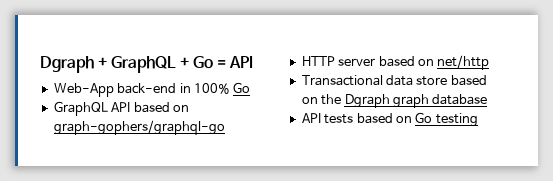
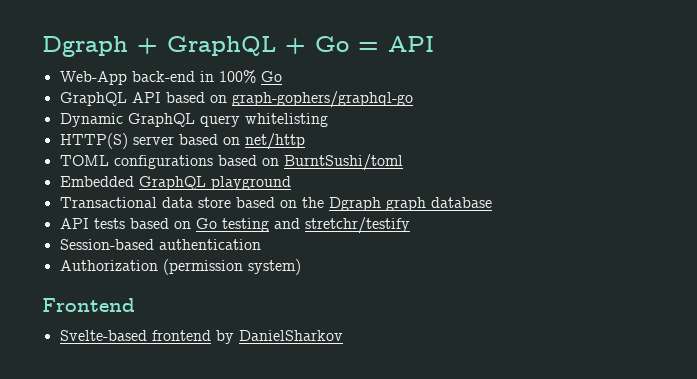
- HTTP server based on net/http
+ Dynamic GraphQL query whitelisting
+ HTTP(S) server based on net/http
+ TOML configurations based on BurntSushi/toml
+ Embedded GraphQL playground
- API tests based on Go testing
+ API tests based on Go testing and stretchr/testify
+ Session-based authentication
+ Authorization (permission system)
+ Frontend
+ Svelte-based frontend by DanielSharkov

